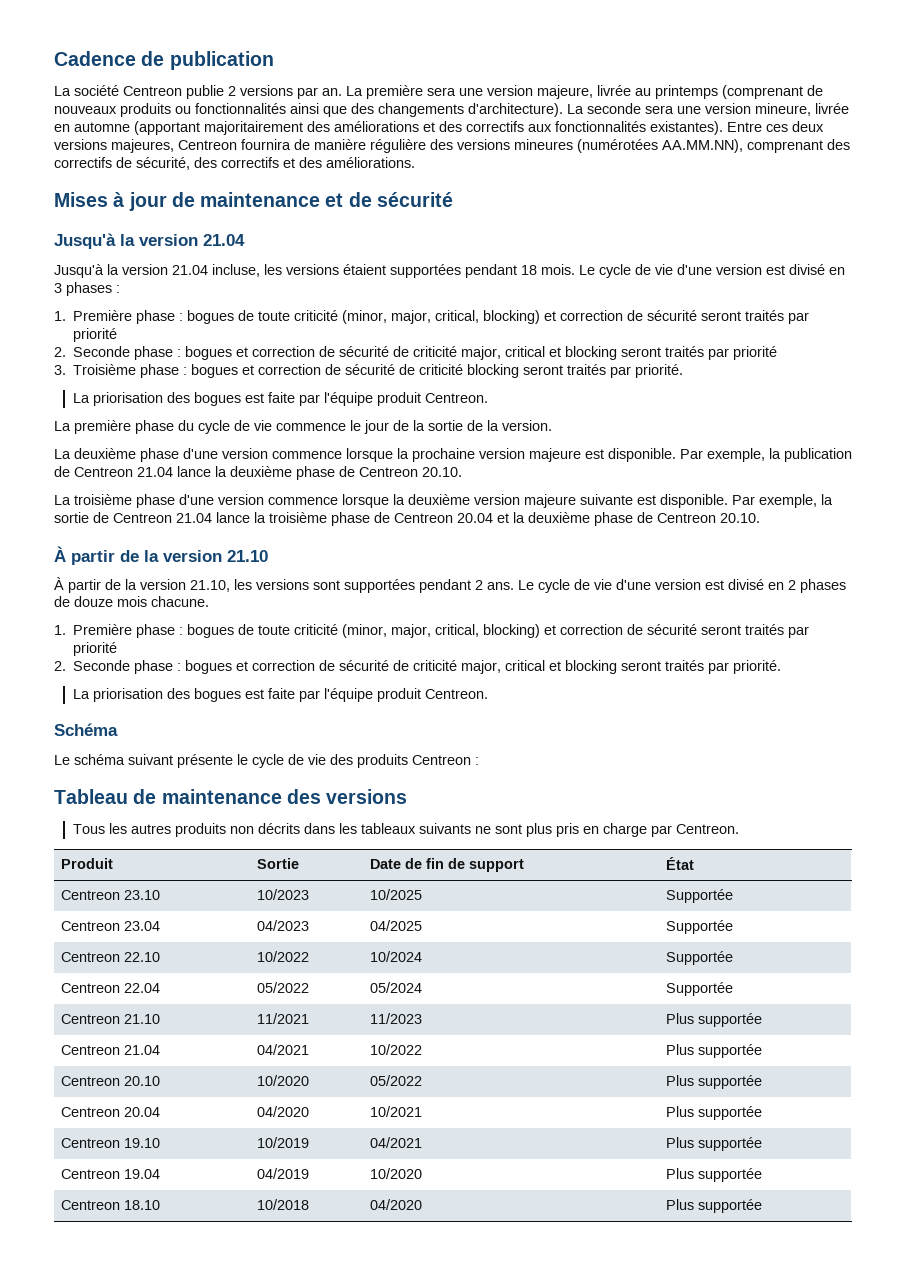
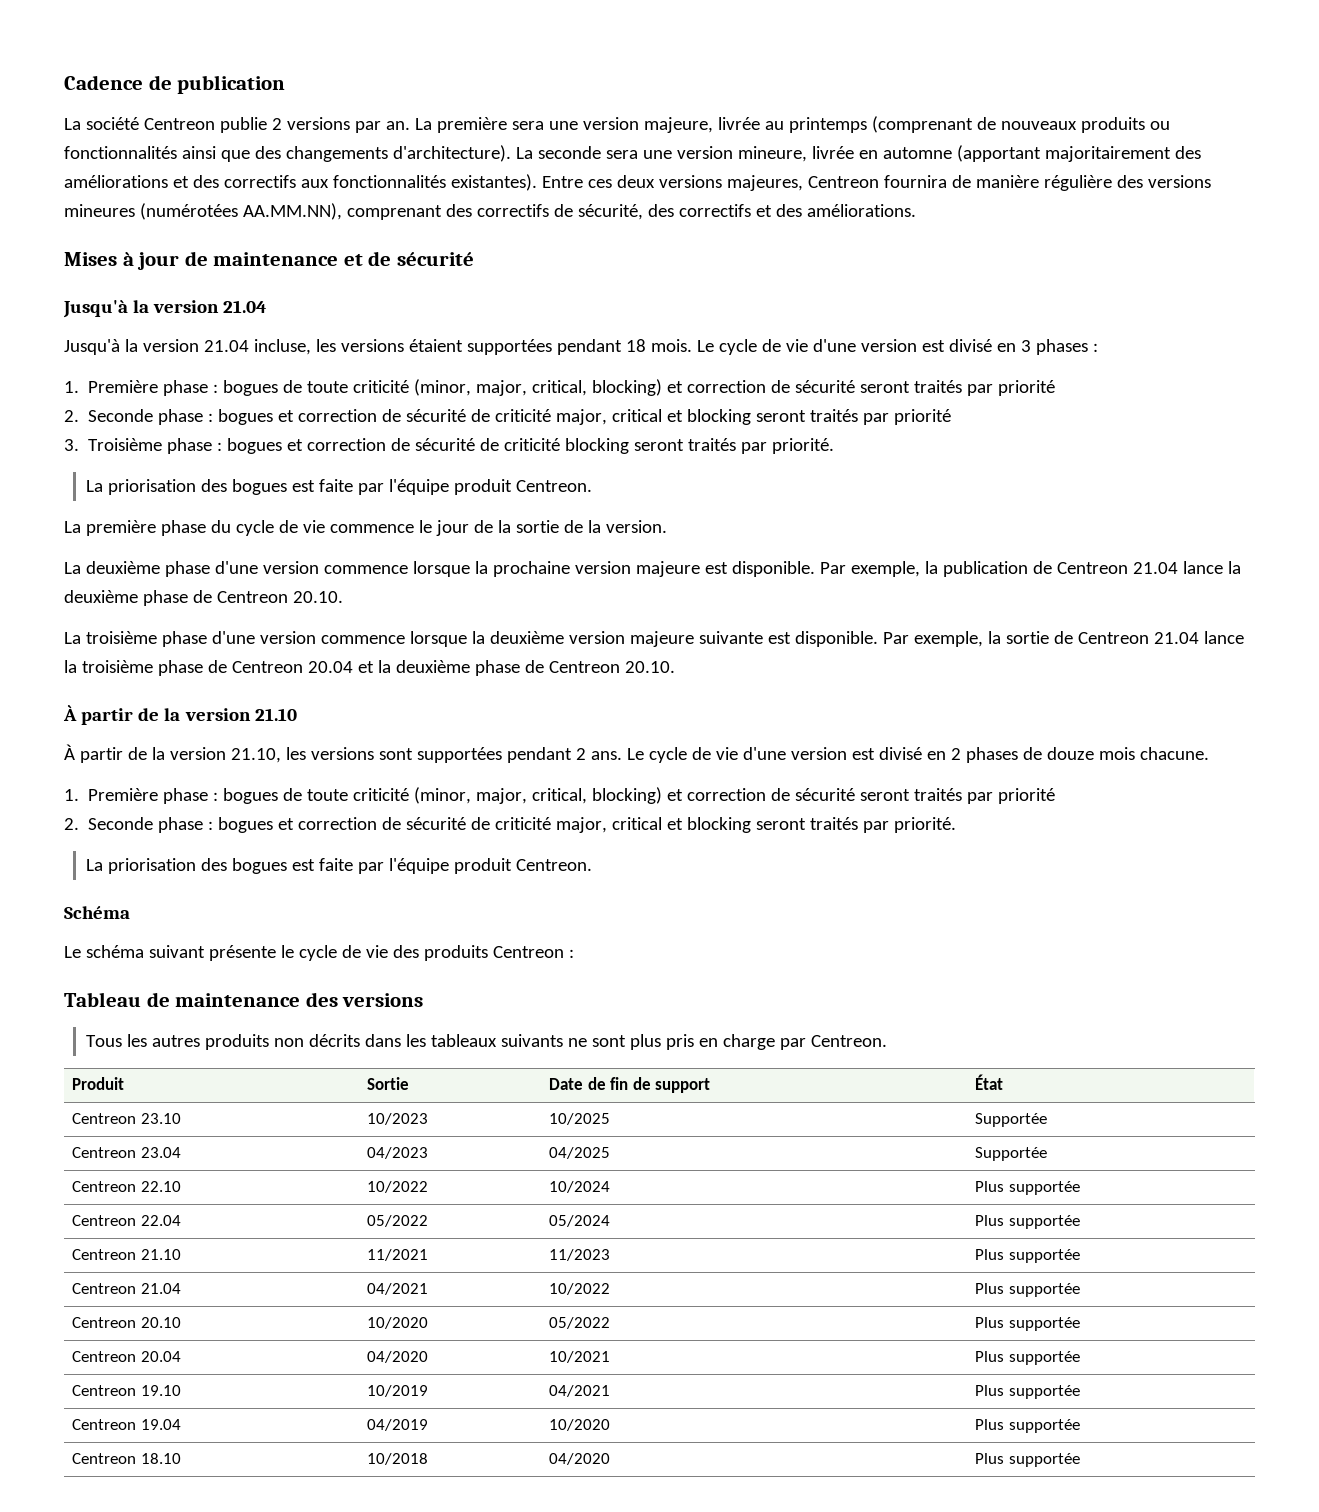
- Centreon 22.10 | 10/2022 | 10/2024 | Supportée
+ Centreon 22.10 | 10/2022 | 10/2024 | Plus supportée
- Centreon 22.04 | 05/2022 | 05/2024 | Supportée
+ Centreon 22.04 | 05/2022 | 05/2024 | Plus supportée

